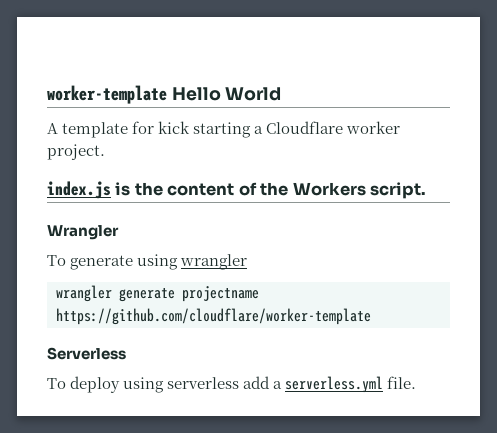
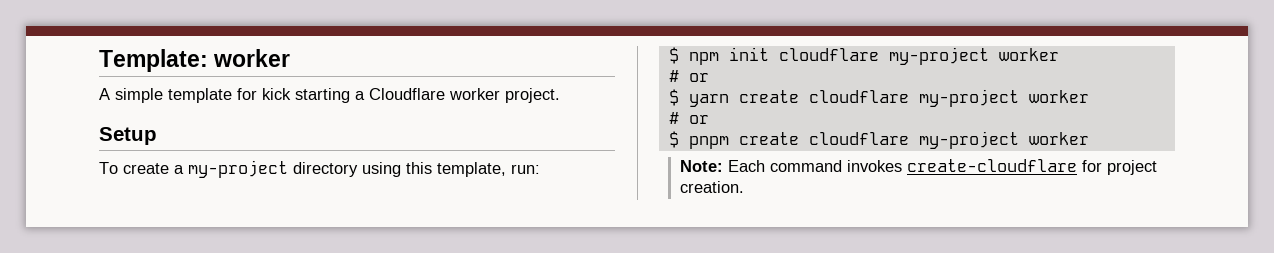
- worker-template Hello World
+ Template: worker
- A template for kick starting a Cloudflare worker project.
+ A simple template for kick starting a Cloudflare worker project.
- index.js is the content of the Workers script.
- Wrangler
- To generate using wrangler
- wrangler generate projectname https://github.com/cloudflare/worker-template
- Serverless
- To deploy using serverless add a serverless.yml file.
+ Setup
+ To create a my-project directory using this template, run:
+ $ npm init cloudflare my-project worker
+ # or
+ $ yarn create cloudflare my-project worker
+ # or
+ $ pnpm create cloudflare my-project worker
+ Note: Each command invokes create-cloudflare for project creation.

